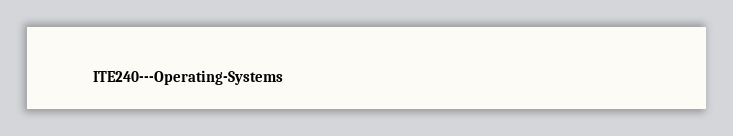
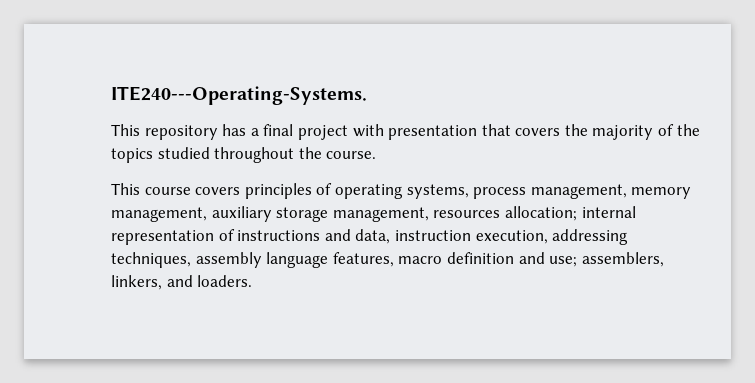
- ITE240---Operating-Systems
+ ITE240---Operating-Systems.
+ This repository has a final project with presentation that covers the majority of the topics studied throughout the course.
+ This course covers principles of operating systems, process management, memory management, auxiliary storage management, resources allocation; internal representation of instructions and data, instruction execution, addressing techniques, assembly language features, macro definition and use; assemblers, linkers, and loaders.

